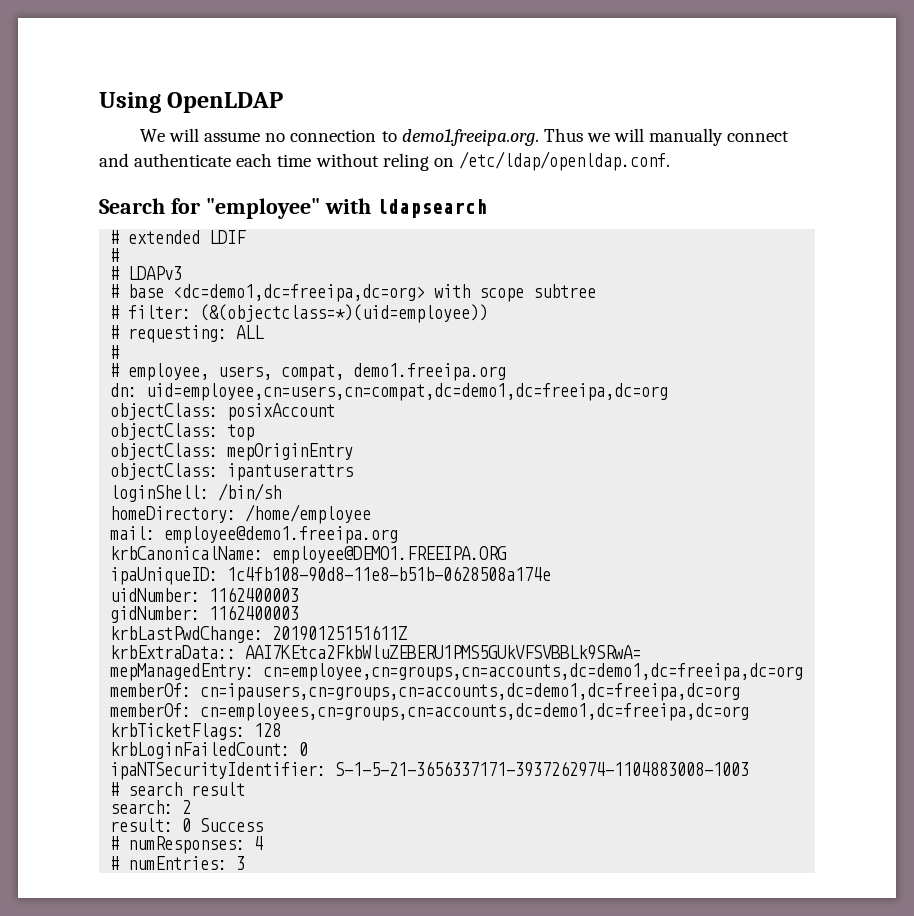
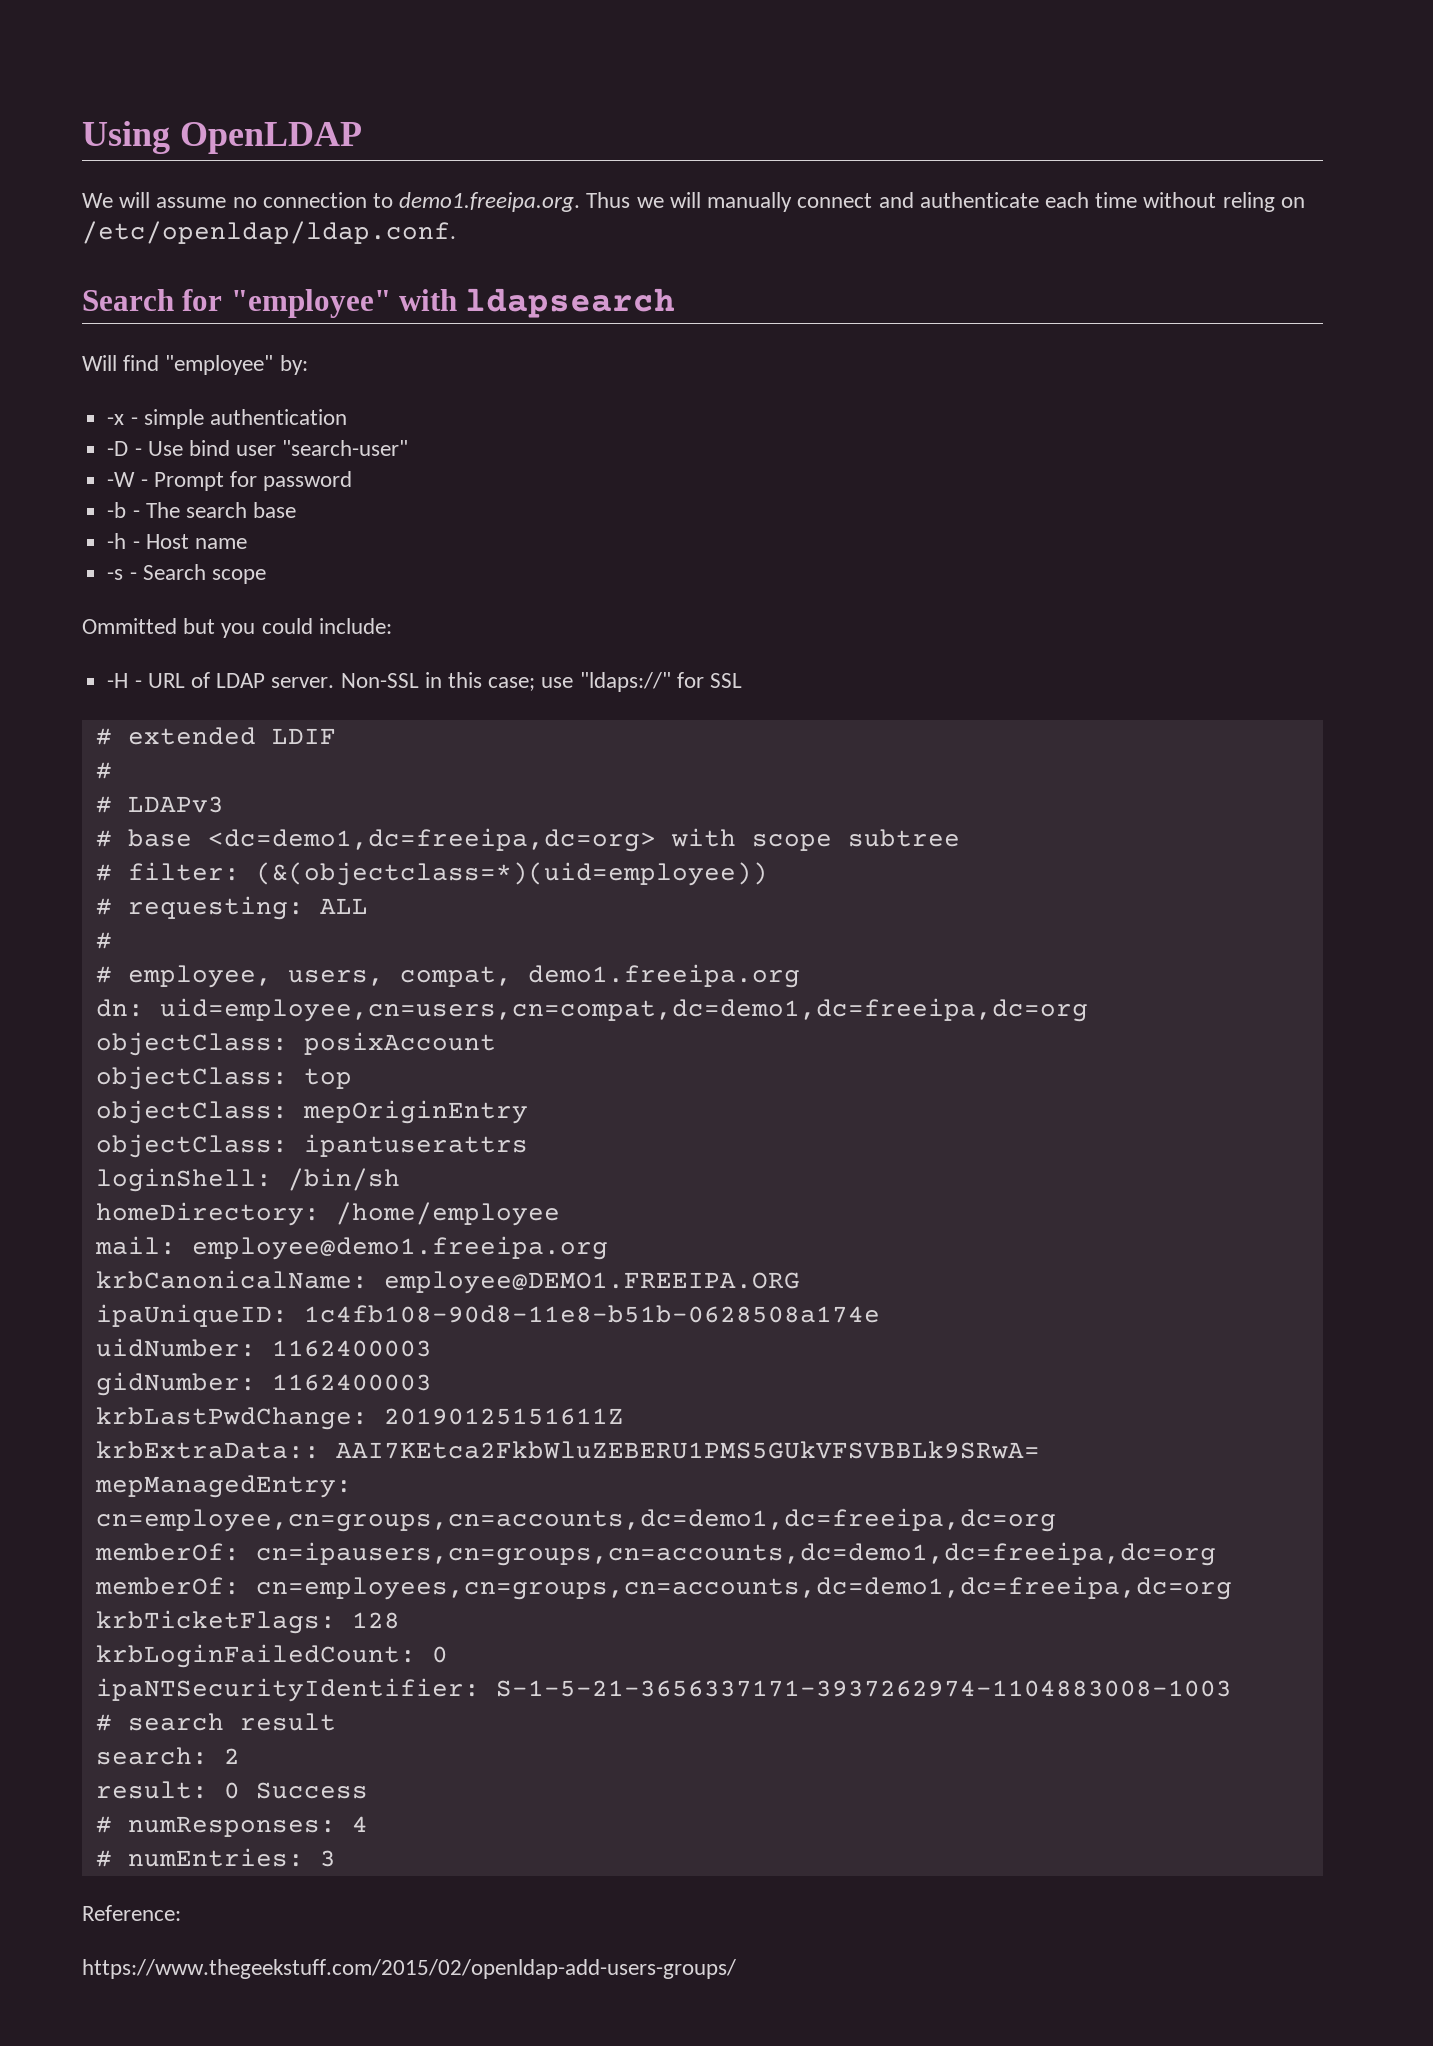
- We will assume no connection to demo1.freeipa.org. Thus we will manually connect and authenticate each time without reling on /etc/ldap/openldap.conf.
+ We will assume no connection to demo1.freeipa.org. Thus we will manually connect and authenticate each time without reling on /etc/openldap/ldap.conf.
+ Will find "employee" by:
+ -x - simple authentication
+ -D - Use bind user "search-user"
+ -W - Prompt for password
+ -b - The search base
+ -h - Host name
+ -s - Search scope
+ Ommitted but you could include:
+ -H - URL of LDAP server. Non-SSL in this case; use "ldaps://" for SSL
+ Reference:
+ https://www.thegeekstuff.com/2015/02/openldap-add-users-groups/

